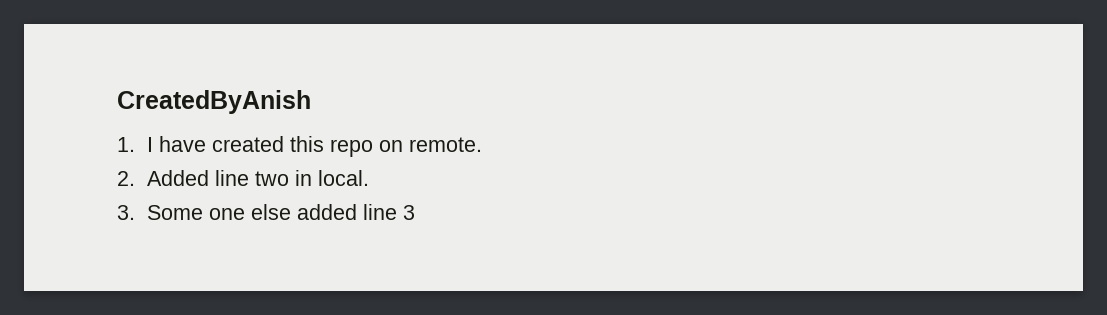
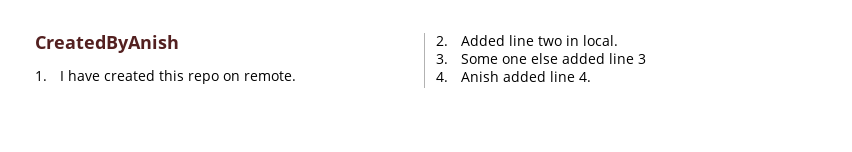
+ 4. Anish added line 4.

